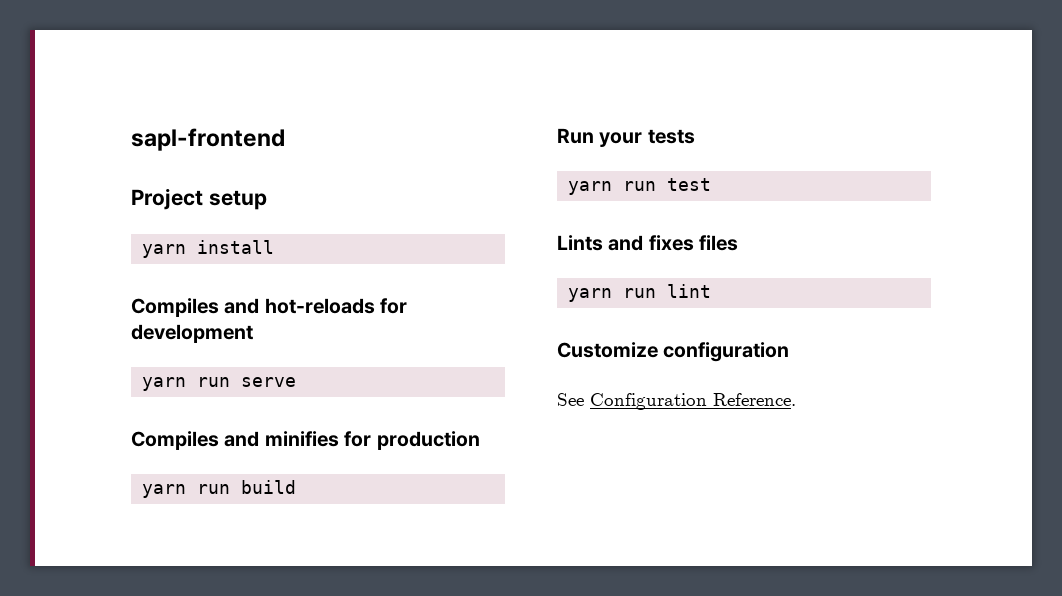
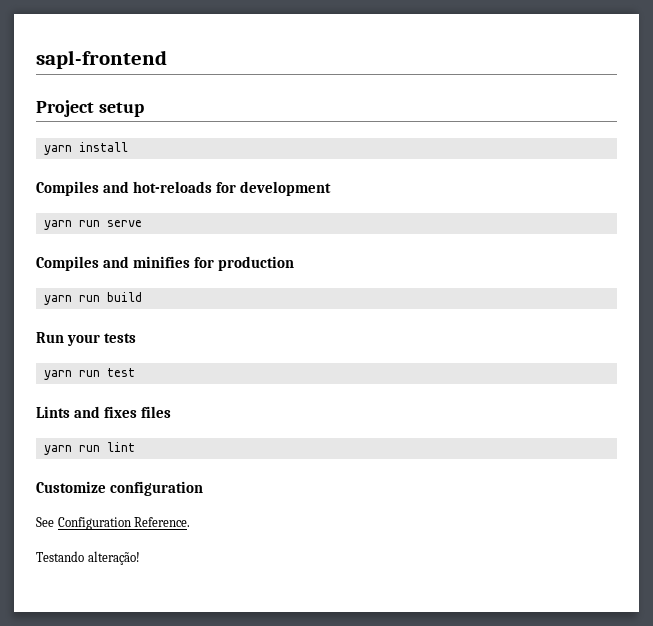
+ Testando alteração!

